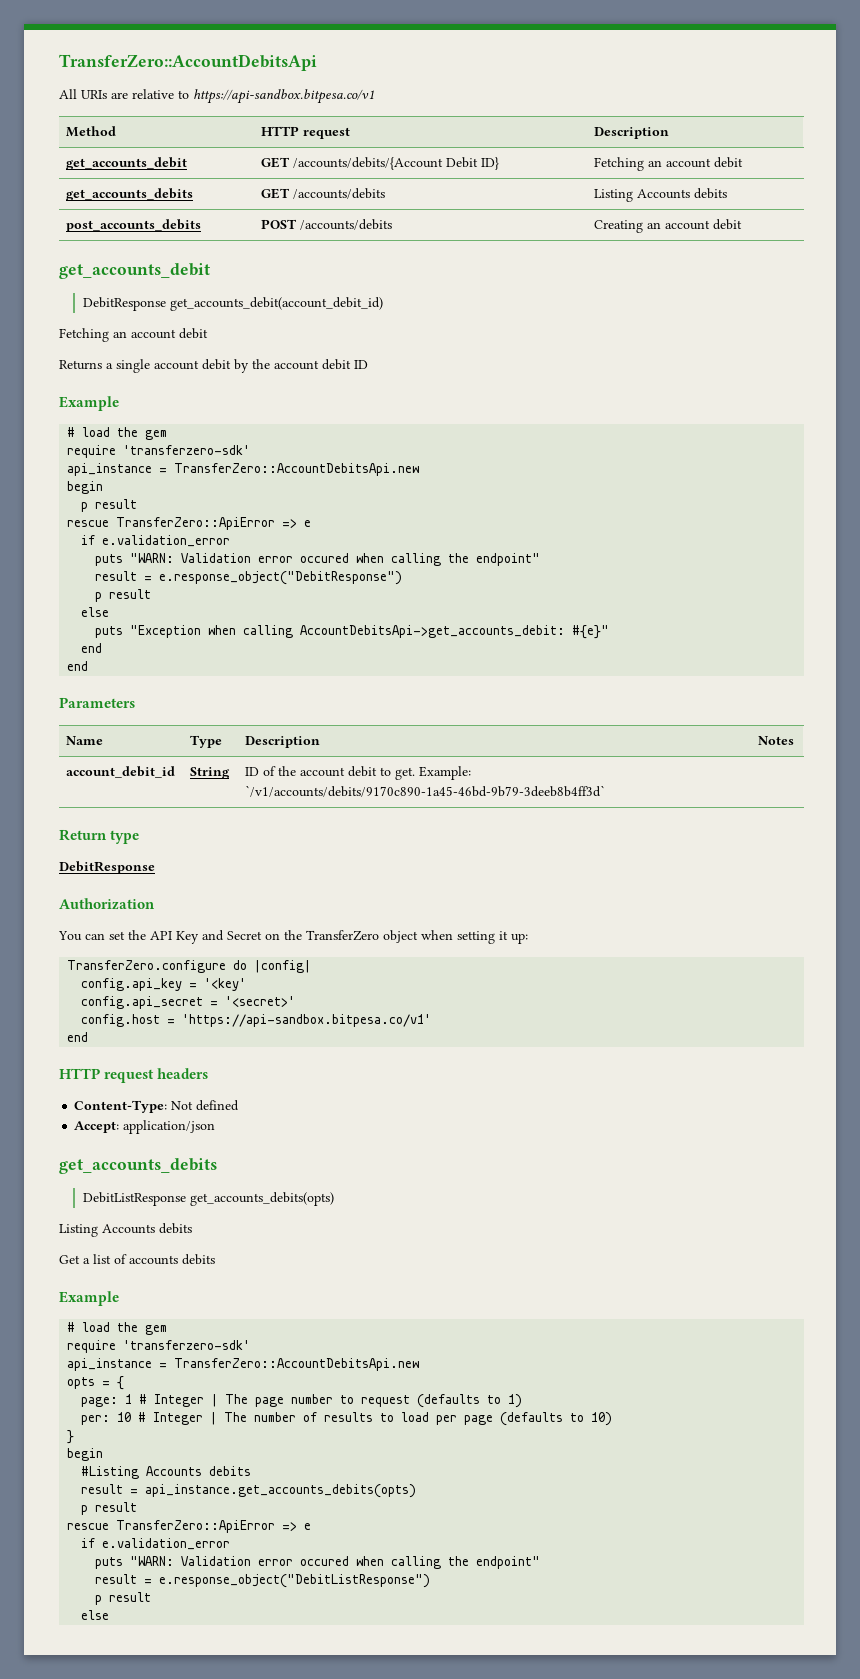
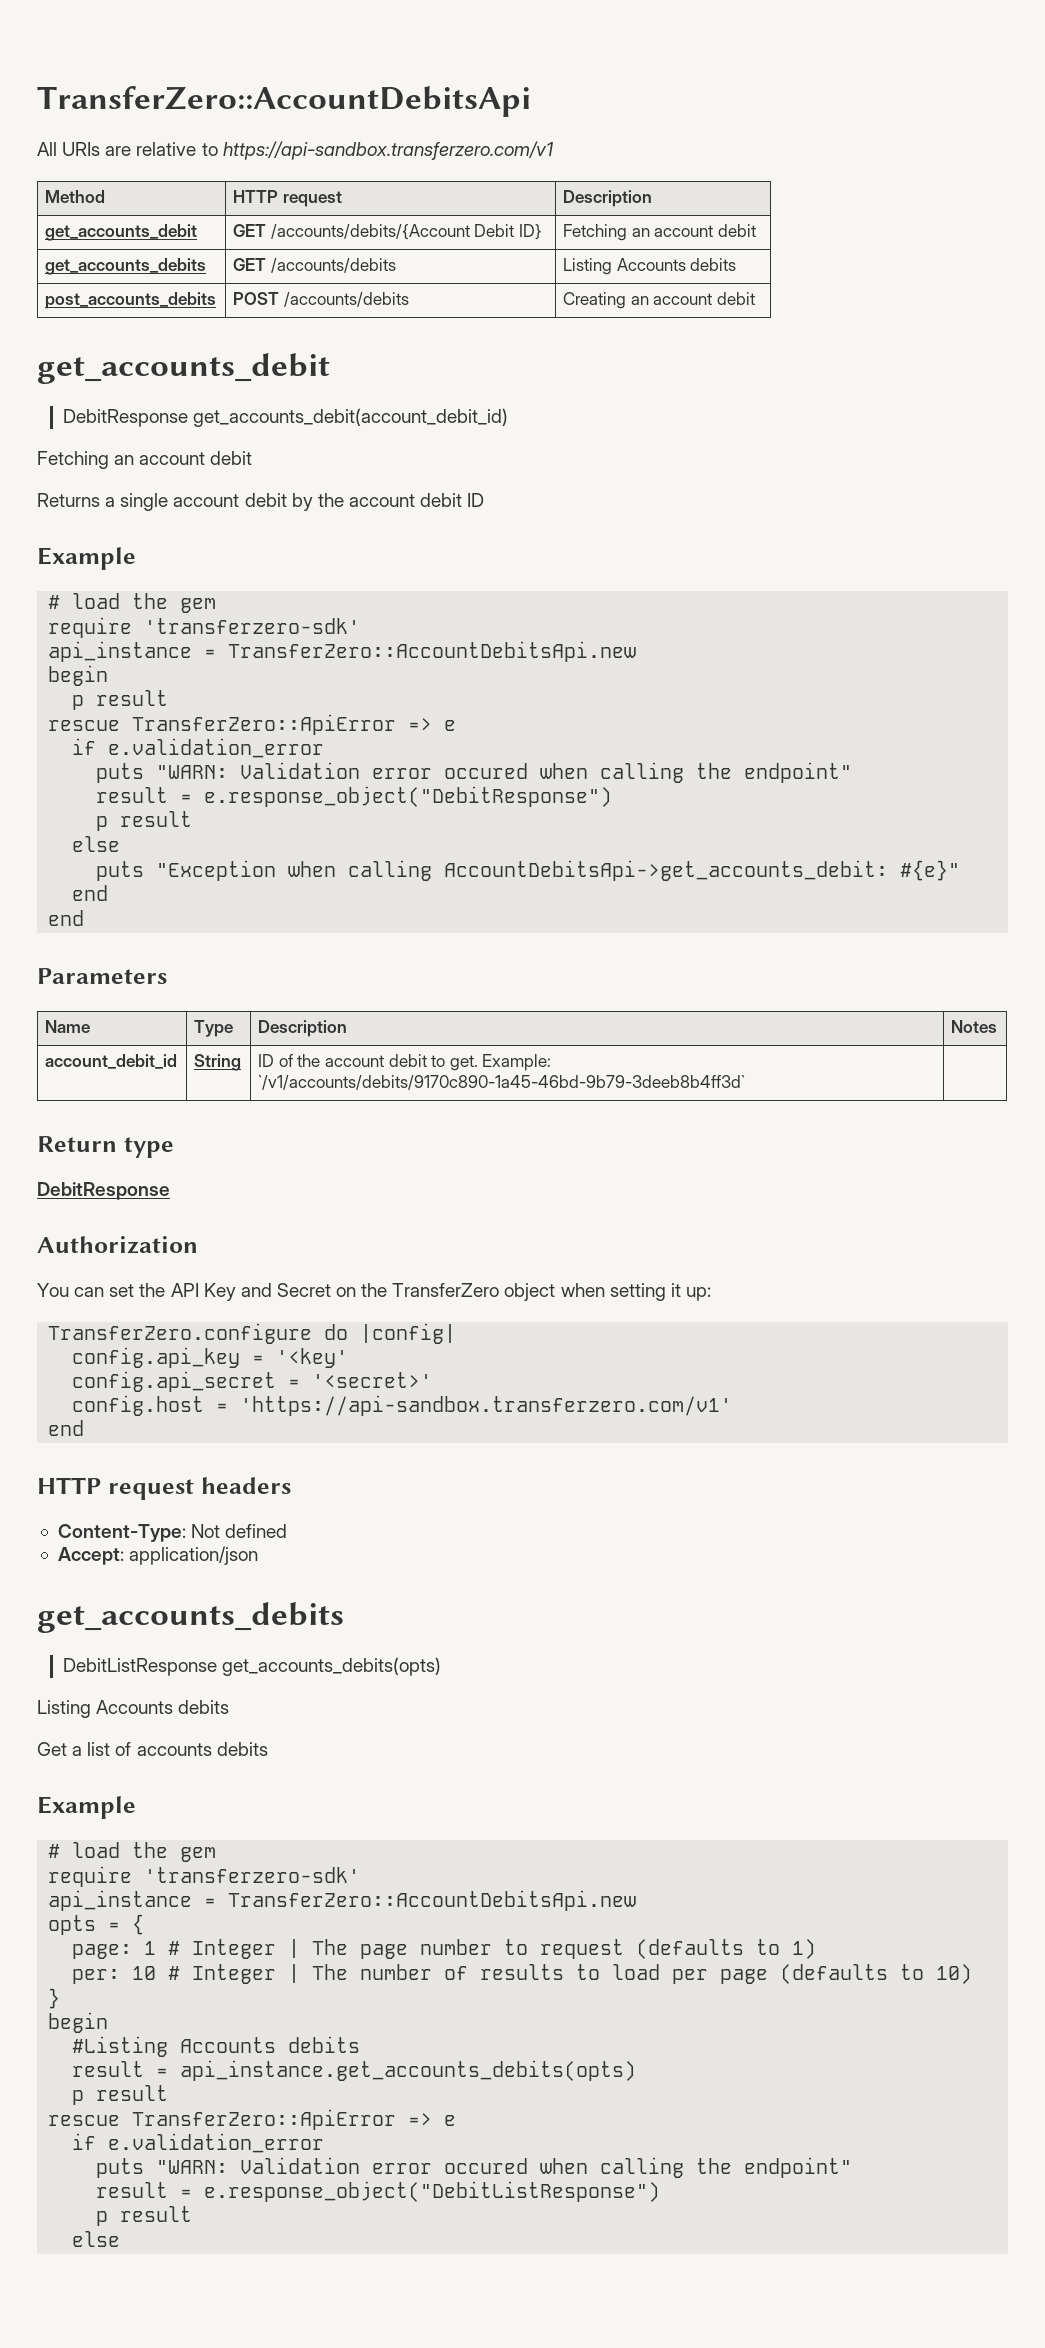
- All URIs are relative to https://api-sandbox.bitpesa.co/v1
+ All URIs are relative to https://api-sandbox.transferzero.com/v1
- config.host = 'https://api-sandbox.bitpesa.co/v1'
+ config.host = 'https://api-sandbox.transferzero.com/v1'

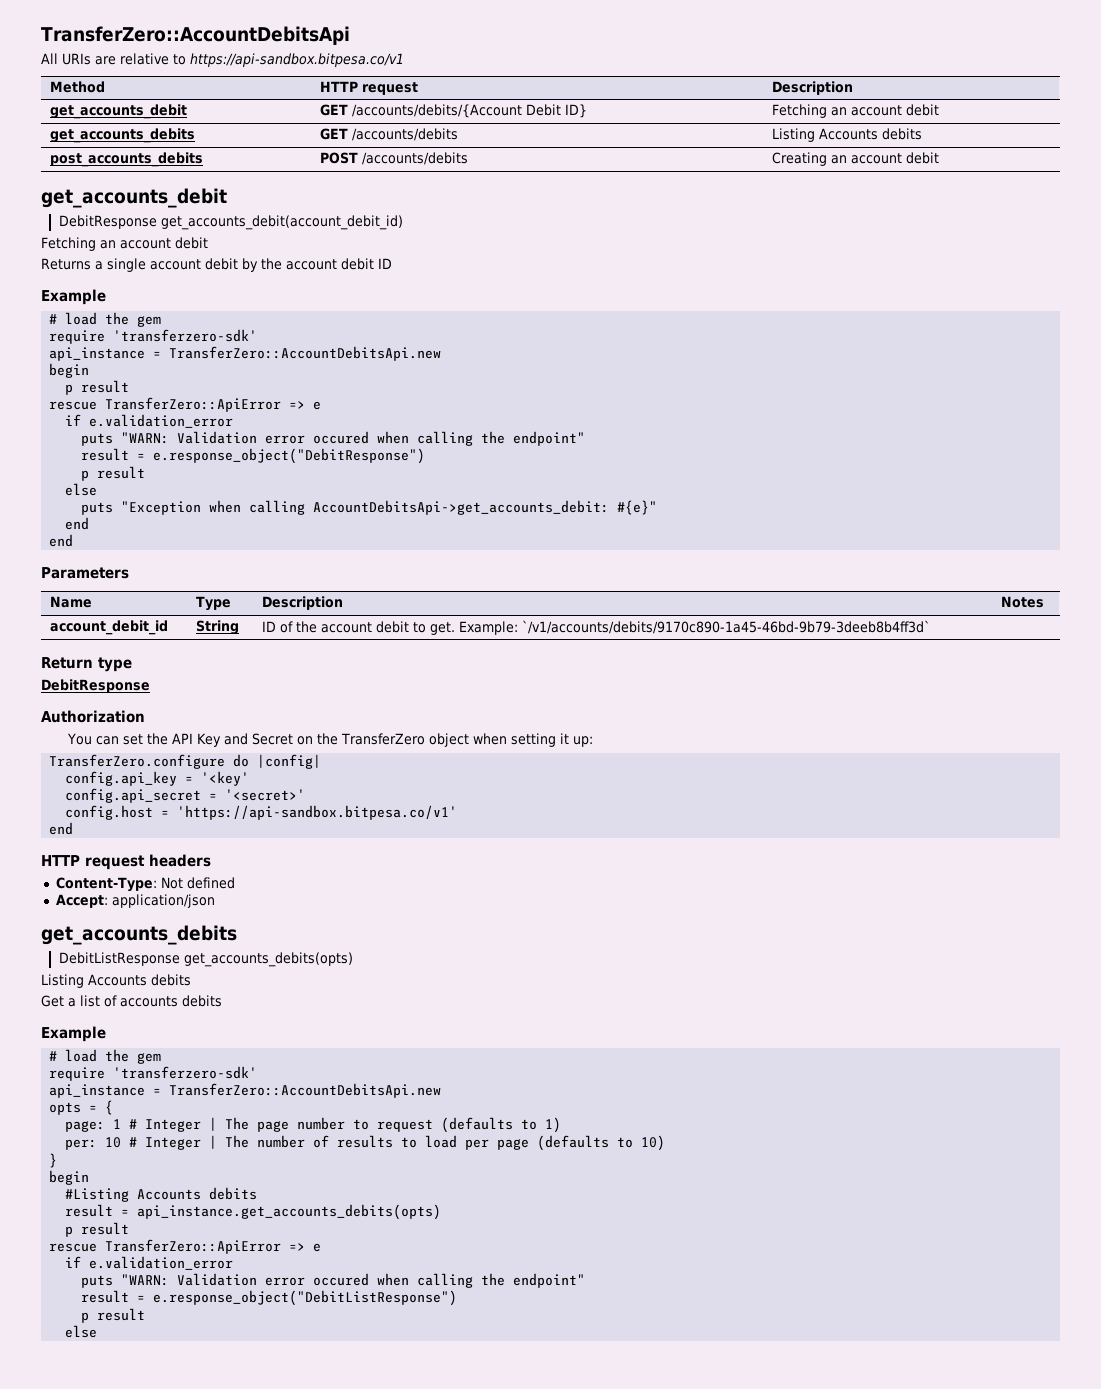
- All URIs are relative to https://api-sandbox.transferzero.com/v1
+ All URIs are relative to https://api-sandbox.bitpesa.co/v1
- config.host = 'https://api-sandbox.transferzero.com/v1'
+ config.host = 'https://api-sandbox.bitpesa.co/v1'

